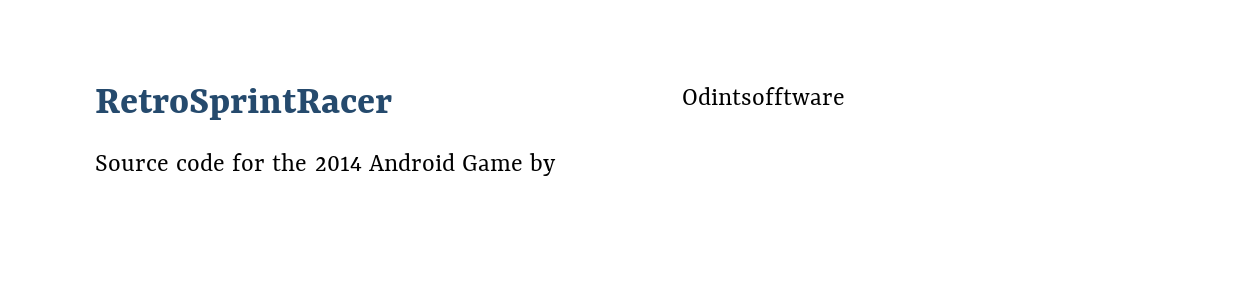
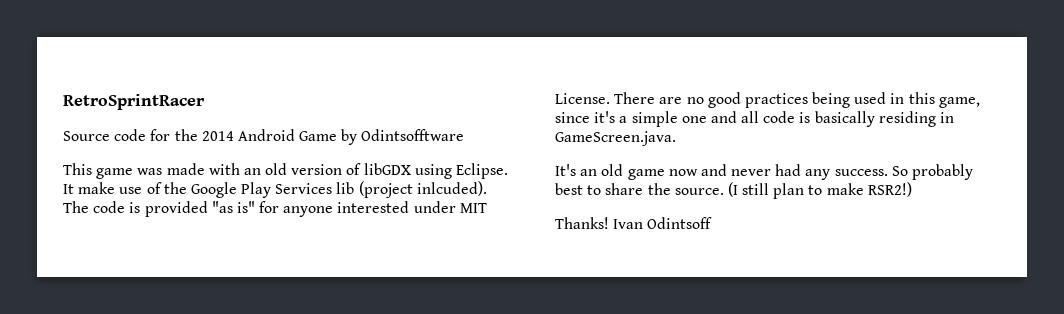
+ This game was made with an old version of libGDX using Eclipse. It make use of the Google Play Services lib (project inlcuded). The code is provided "as is" for anyone interested under MIT License. There are no good practices being used in this game, since it's a simple one and all code is basically residing in GameScreen.java.
+ It's an old game now and never had any success. So probably best to share the source. (I still plan to make RSR2!)
+ Thanks! Ivan Odintsoff

